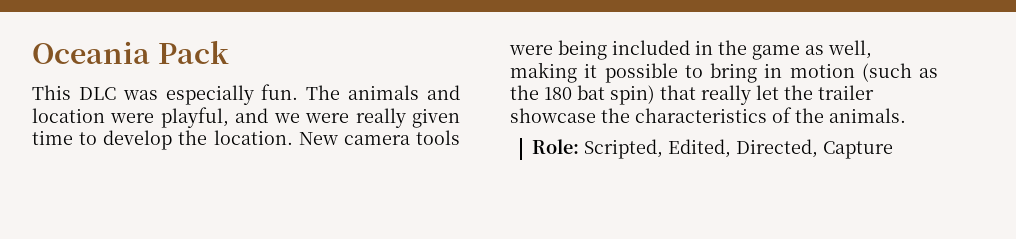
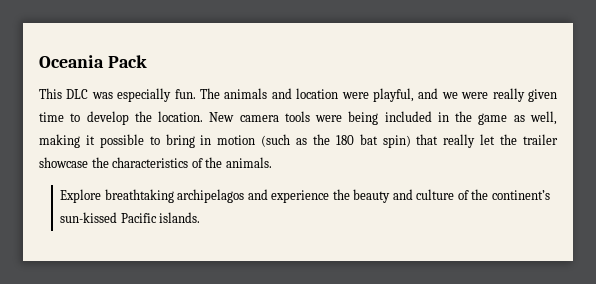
- Role: Scripted, Edited, Directed, Capture
+ Explore breathtaking archipelagos and experience the beauty and culture of the continent’s sun-kissed Pacific islands.

